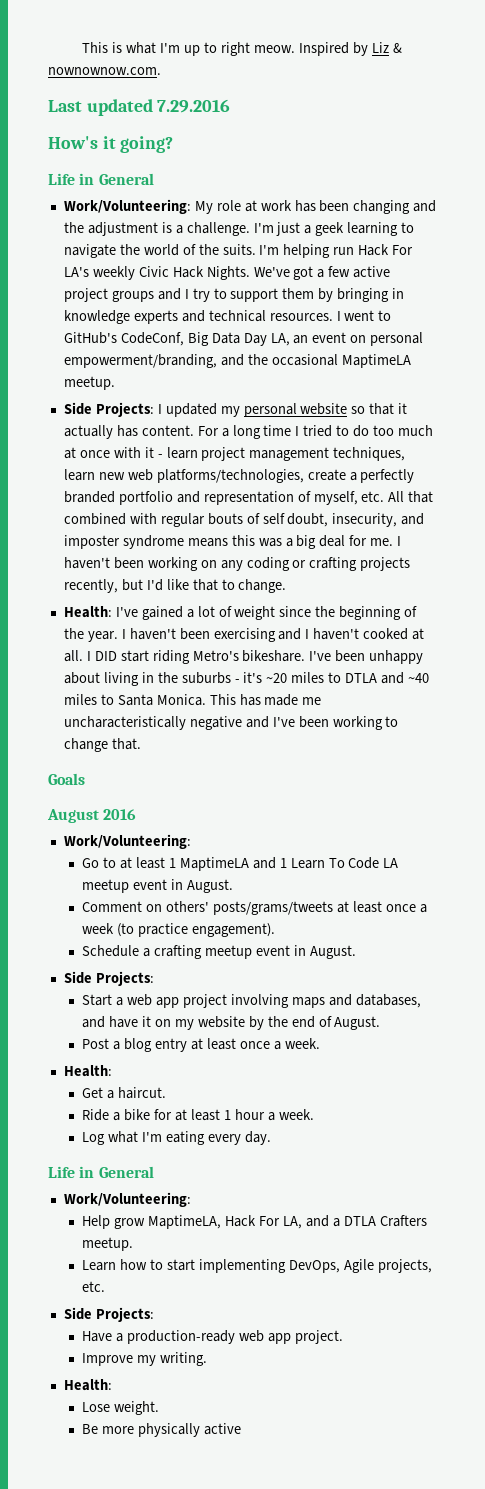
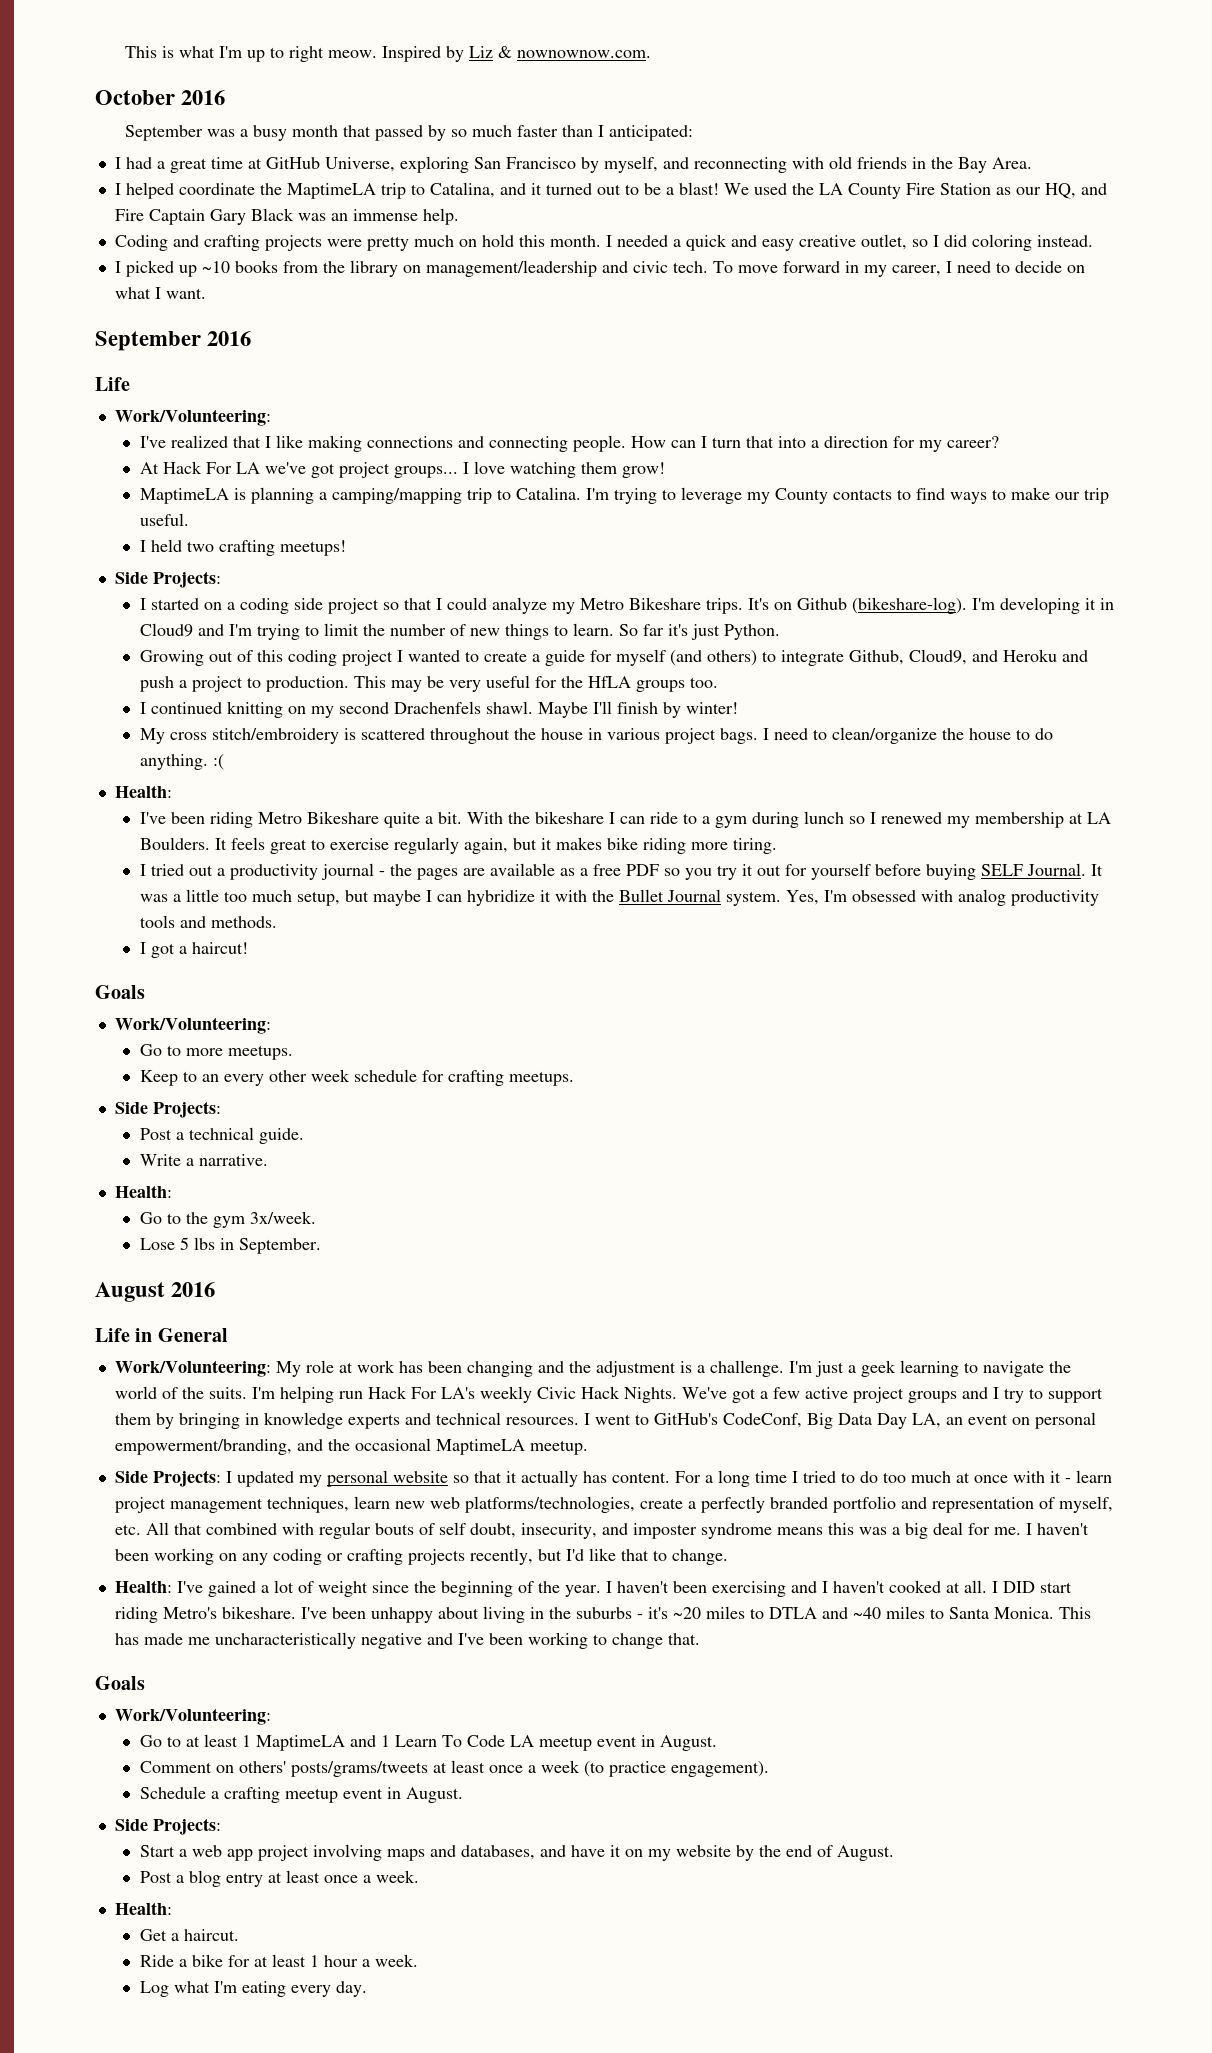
- Last updated 7.29.2016
- How's it going?
+ October 2016
+ September was a busy month that passed by so much faster than I anticipated:
+ I had a great time at GitHub Universe, exploring San Francisco by myself, and reconnecting with old friends in the Bay Area.
+ I helped coordinate the MaptimeLA trip to Catalina, and it turned out to be a blast! We used the LA County Fire Station as our HQ, and Fire Captain Gary Black was an immense help.
+ Coding and crafting projects were pretty much on hold this month. I needed a quick and easy creative outlet, so I did coloring instead.
+ I picked up ~10 books from the library on management/leadership and civic tech. To move forward in my career, I need to decide on what I want.
+ September 2016
+ Life
+ Work/Volunteering:
+ I've realized that I like making connections and connecting people. How can I turn that into a direction for my career?
+ At Hack For LA we've got project groups... I love watching them grow!
+ MaptimeLA is planning a camping/mapping trip to Catalina. I'm trying to leverage my County contacts to find ways to make our trip useful.
+ I held two crafting meetups!
+ Side Projects:
+ I started on a coding side project so that I could analyze my Metro Bikeshare trips. It's on Github (bikeshare-log). I'm developing it in Cloud9 and I'm trying to limit the number of new things to learn. So far it's just Python.
+ Growing out of this coding project I wanted to create a guide for myself (and others) to integrate Github, Cloud9, and Heroku and push a project to production. This may be very useful for the HfLA groups too.
+ I continued knitting on my second Drachenfels shawl. Maybe I'll finish by winter!
+ My cross stitch/embroidery is scattered throughout the house in various project bags. I need to clean/organize the house to do anything. :(
+ Health:
+ I've been riding Metro Bikeshare quite a bit. With the bikeshare I can ride to a gym during lunch so I renewed my membership at LA Boulders. It feels great to exercise regularly again, but it makes bike riding more tiring.
+ I tried out a productivity journal - the pages are available as a free PDF so you try it out for yourself before buying SELF Journal. It was a little too much setup, but maybe I can hybridize it with the Bullet Journal system. Yes, I'm obsessed with analog productivity tools and methods.
+ I got a haircut!
+ Goals
+ Work/Volunteering:
+ Go to more meetups.
+ Keep to an every other week schedule for crafting meetups.
+ Side Projects:
+ Post a technical guide.
+ Write a narrative.
+ Health:
+ Go to the gym 3x/week.
+ Lose 5 lbs in September.
+ August 2016
- August 2016
  Log what I'm eating every day.
- Life in General
- Work/Volunteering:
- Help grow MaptimeLA, Hack For LA, and a DTLA Crafters meetup.
- Learn how to start implementing DevOps, Agile projects, etc.
- Side Projects:
- Have a production-ready web app project.
- Improve my writing.
- Health:
- Lose weight.
- Be more physically active

